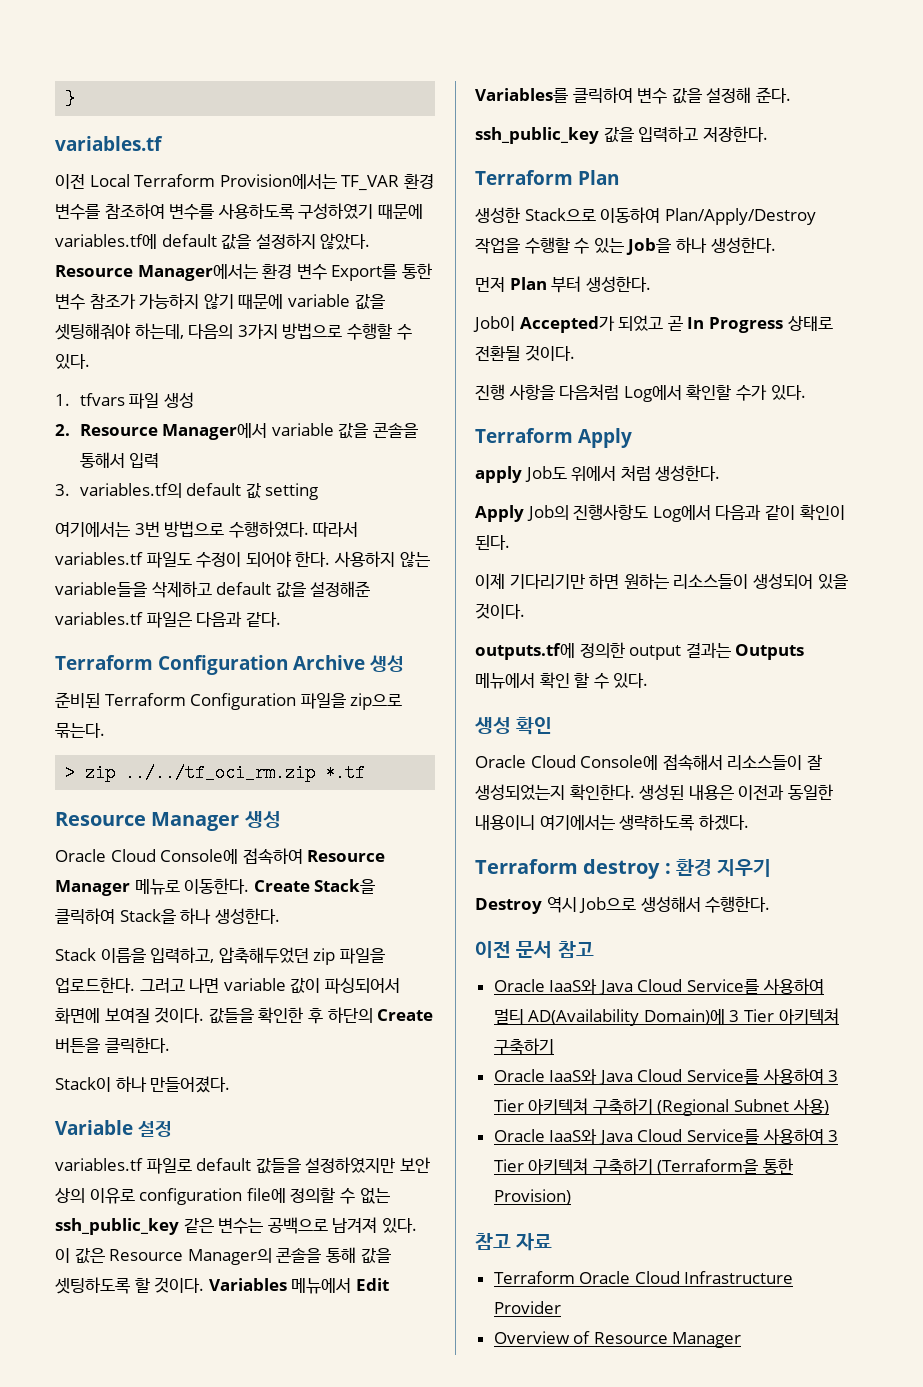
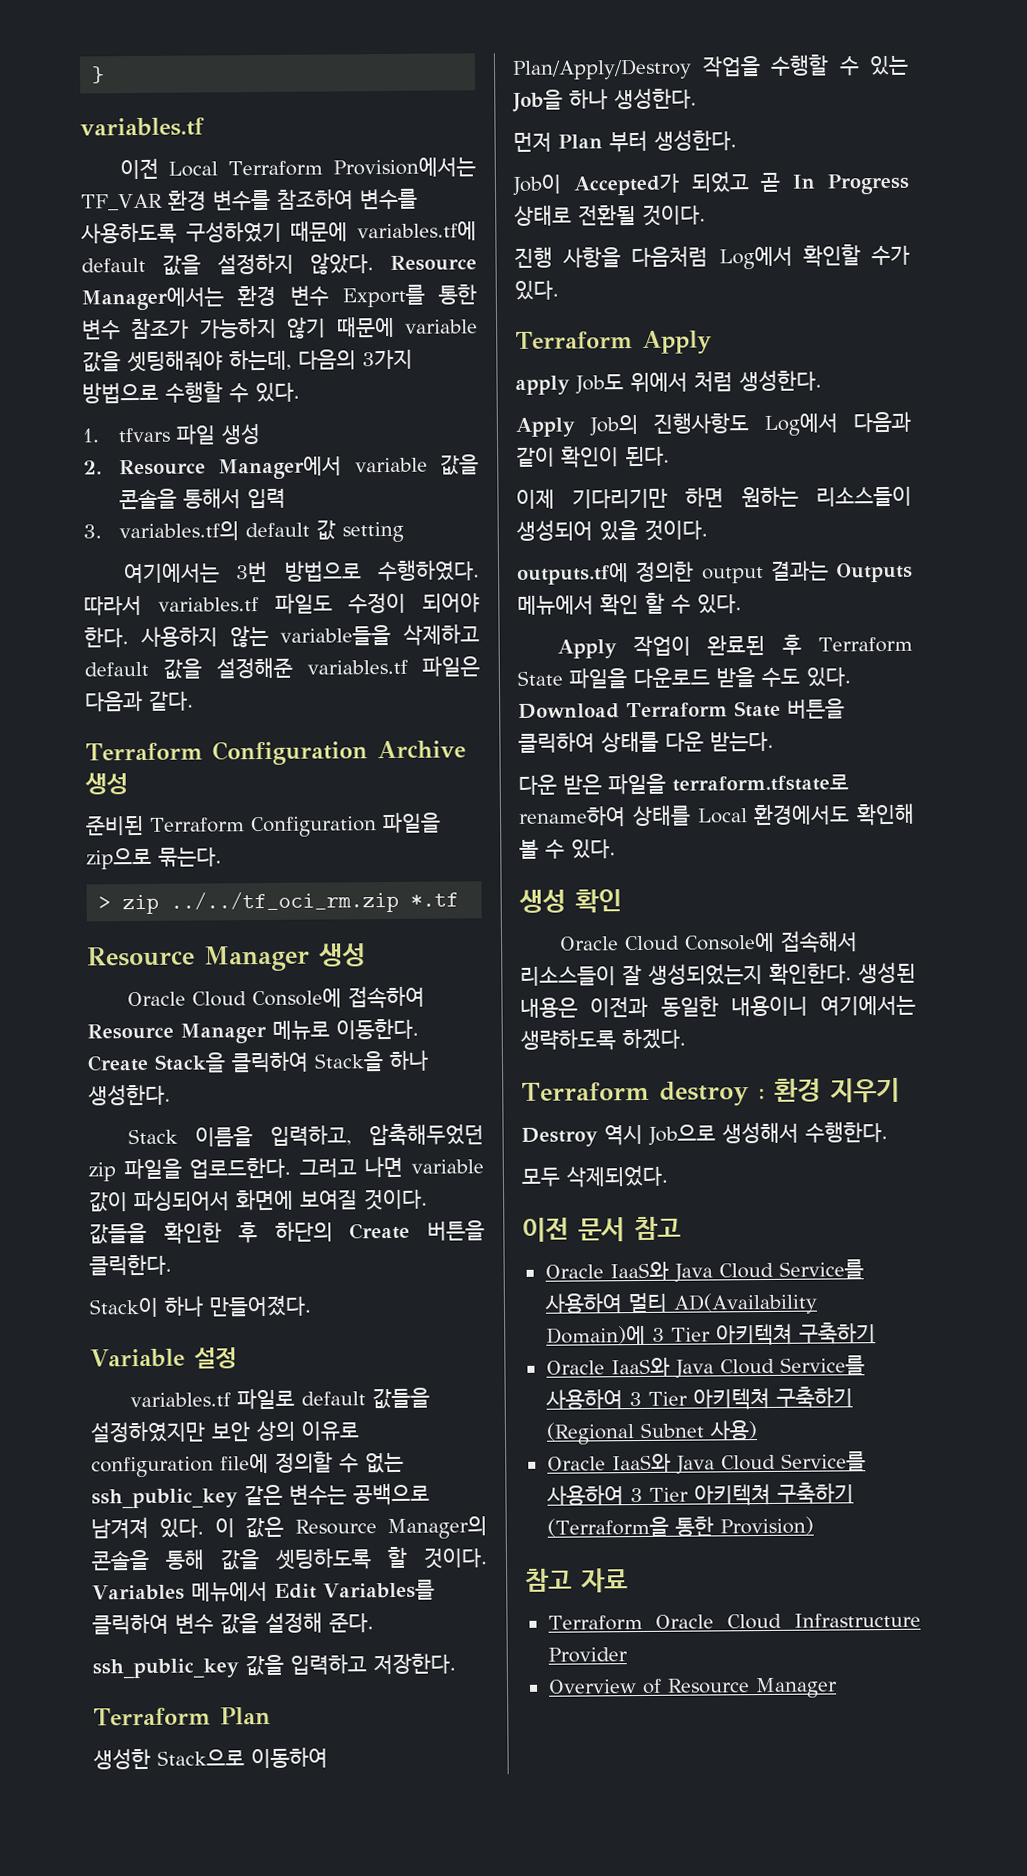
+ Apply 작업이 완료된 후 Terraform State 파일을 다운로드 받을 수도 있다. Download Terraform State 버튼을 클릭하여 상태를 다운 받는다.
+ 다운 받은 파일을 terraform.tfstate로 rename하여 상태를 Local 환경에서도 확인해 볼 수 있다.
+ 모두 삭제되었다.

